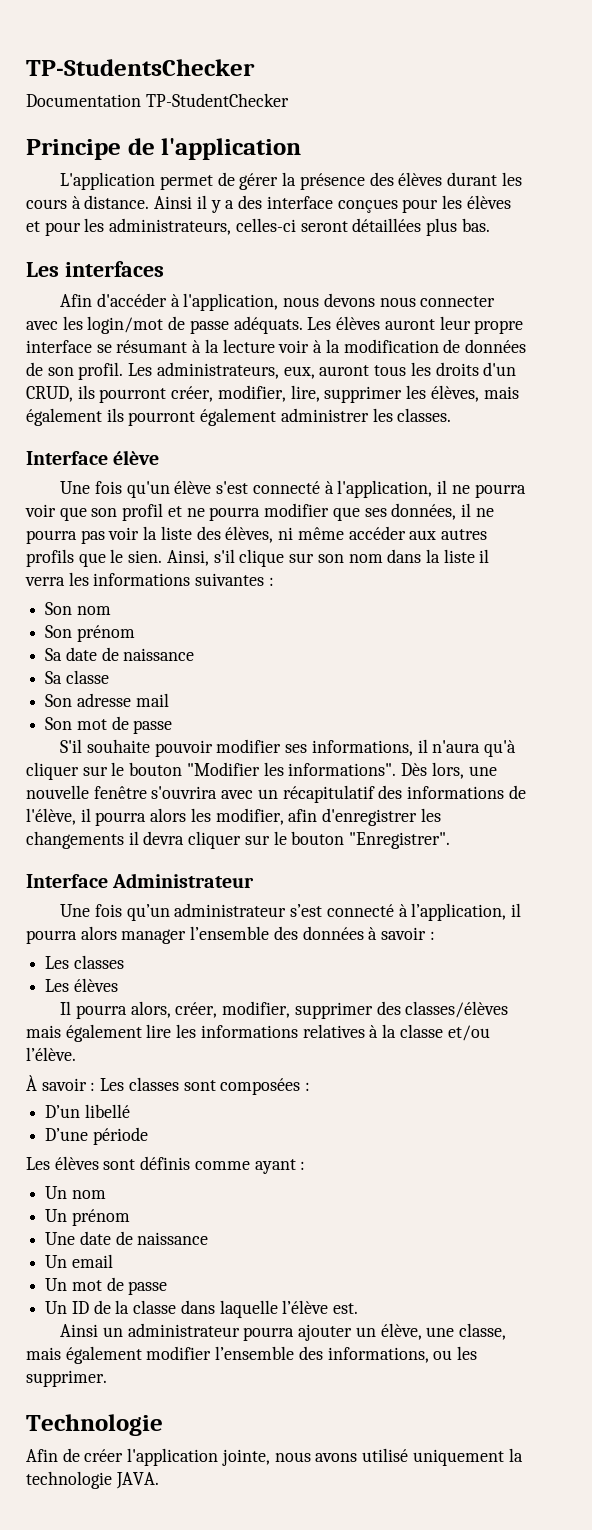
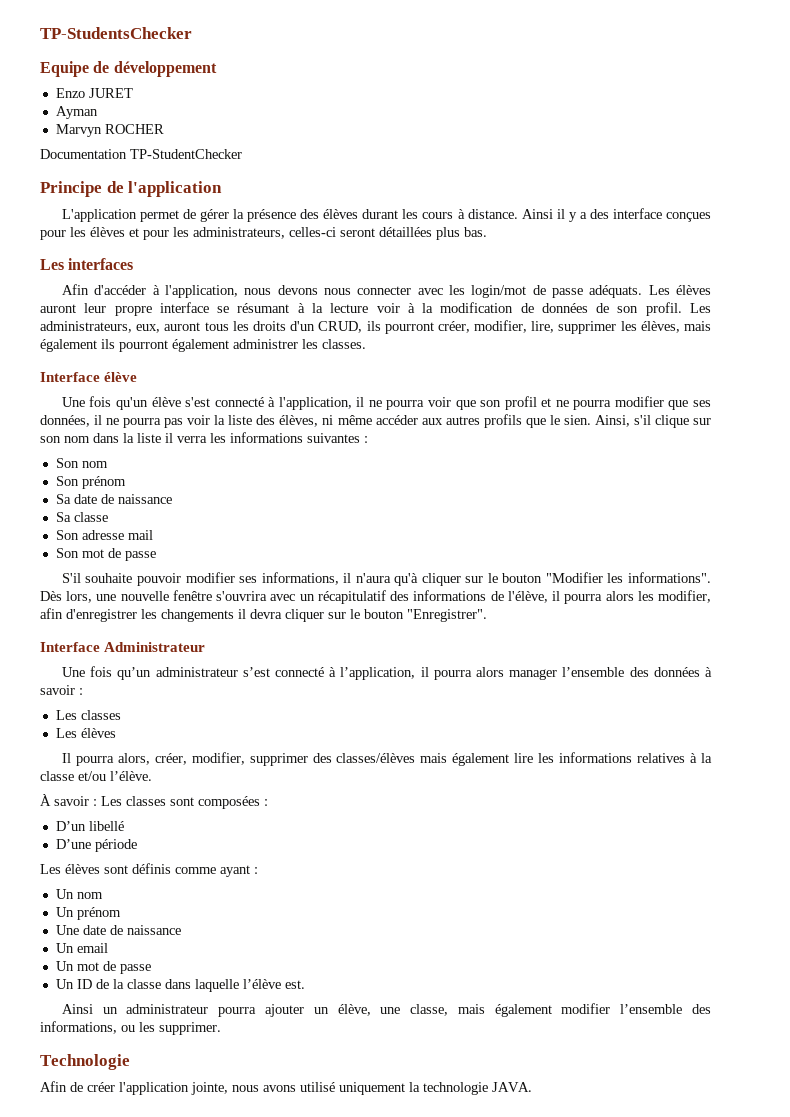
+ Equipe de développement
+ Enzo JURET
+ Ayman
+ Marvyn ROCHER

